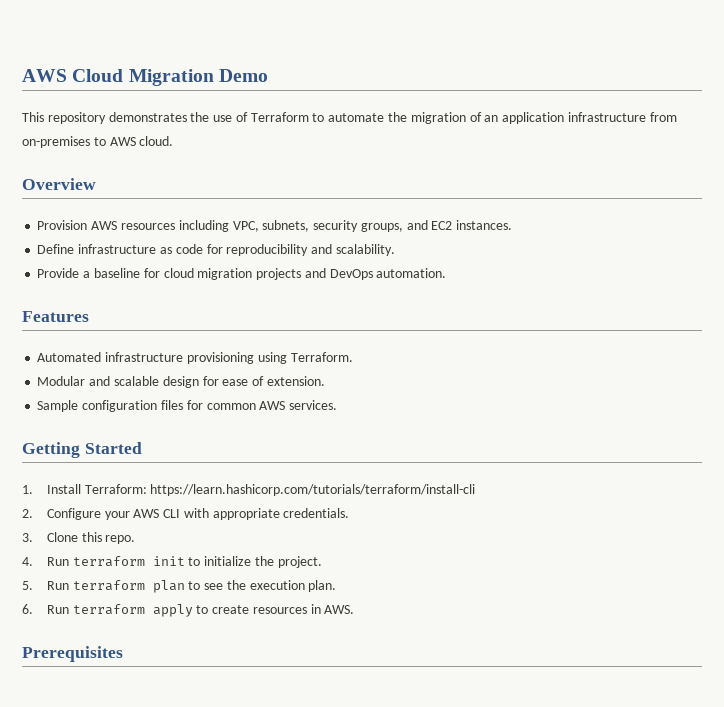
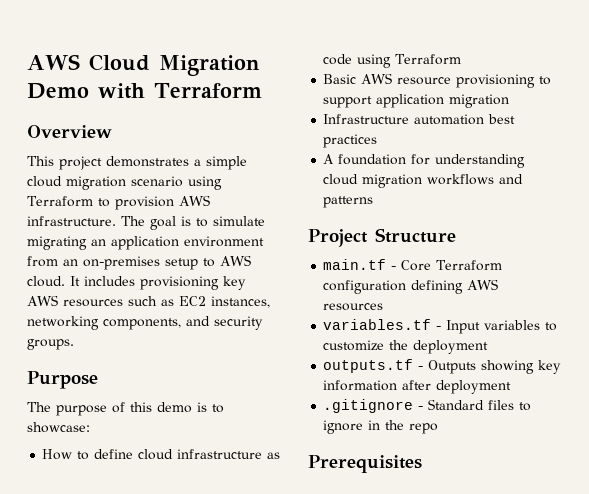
- AWS Cloud Migration Demo
- This repository demonstrates the use of Terraform to automate the migration of an application infrastructure from on-premises to AWS cloud.
+ AWS Cloud Migration Demo with Terraform
  Overview
- Provision AWS resources including VPC, subnets, security groups, and EC2 instances.
- Define infrastructure as code for reproducibility and scalability.
- Provide a baseline for cloud migration projects and DevOps automation.
- Features
- Automated infrastructure provisioning using Terraform.
- Modular and scalable design for ease of extension.
- Sample configuration files for common AWS services.
- Getting Started
- 1. Install Terraform: https://learn.hashicorp.com/tutorials/terraform/install-cli
- 2. Configure your AWS CLI with appropriate credentials.
- 3. Clone this repo.
- 4. Run terraform init to initialize the project.
- 5. Run terraform plan to see the execution plan.
- 6. Run terraform apply to create resources in AWS.
+ This project demonstrates a simple cloud migration scenario using Terraform to provision AWS infrastructure. The goal is to simulate migrating an application environment from an on-premises setup to AWS cloud. It includes provisioning key AWS resources such as EC2 instances, networking components, and security groups.
+ Purpose
+ The purpose of this demo is to showcase:
+ How to define cloud infrastructure as code using Terraform
+ Basic AWS resource provisioning to support application migration
+ Infrastructure automation best practices
+ A foundation for understanding cloud migration workflows and patterns
+ Project Structure
+ main.tf - Core Terraform configuration defining AWS resources
+ variables.tf - Input variables to customize the deployment
+ outputs.tf - Outputs showing key information after deployment
+ .gitignore - Standard files to ignore in the repo

